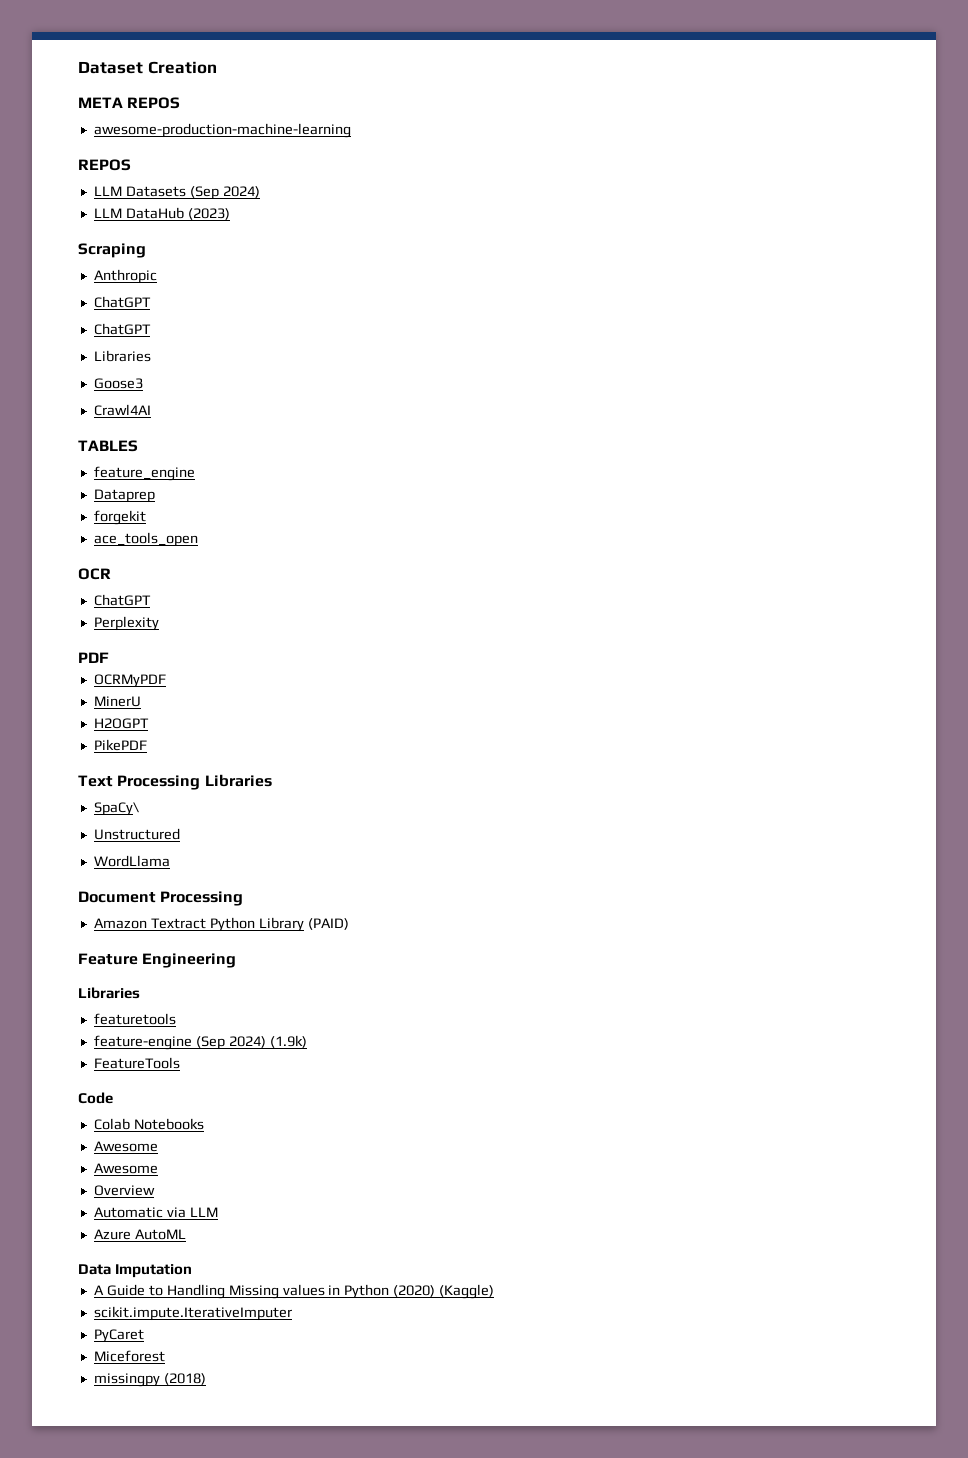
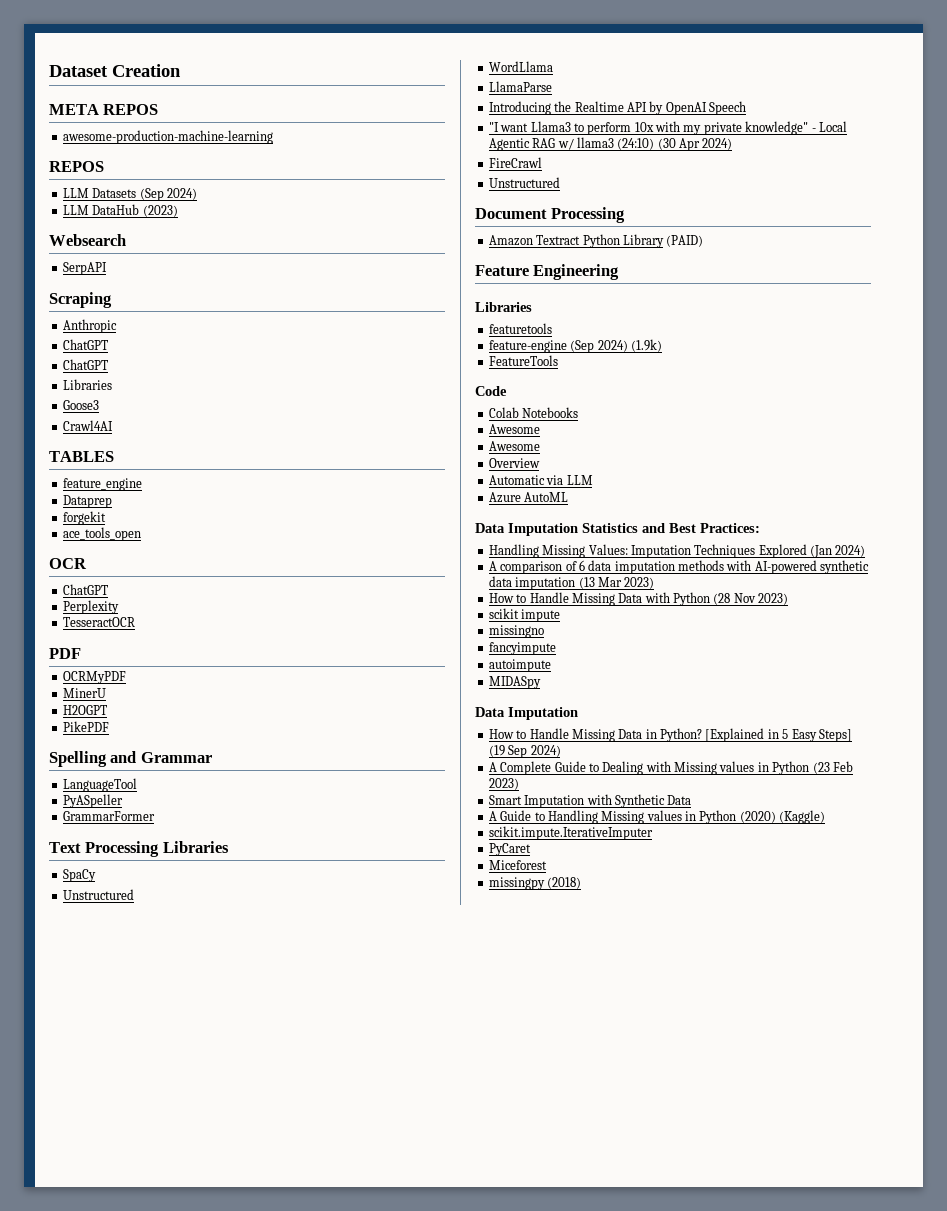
+ Websearch
+ SerpAPI
+ TesseractOCR
+ Spelling and Grammar
+ LanguageTool
+ PyASpeller
+ GrammarFormer
- SpaCy\
+ SpaCy
+ LlamaParse
+ Introducing the Realtime API by OpenAI Speech
+ "I want Llama3 to perform 10x with my private knowledge" - Local Agentic RAG w/ llama3 (24:10) (30 Apr 2024)
+ FireCrawl
+ Unstructured
+ Data Imputation Statistics and Best Practices:
+ Handling Missing Values: Imputation Techniques Explored (Jan 2024)
+ A comparison of 6 data imputation methods with AI-powered synthetic data imputation (13 Mar 2023)
+ How to Handle Missing Data with Python (28 Nov 2023)
+ scikit impute
+ missingno
+ fancyimpute
+ autoimpute
+ MIDASpy
  Data Imputation
+ How to Handle Missing Data in Python? [Explained in 5 Easy Steps] (19 Sep 2024)
+ A Complete Guide to Dealing with Missing values in Python (23 Feb 2023)
+ Smart Imputation with Synthetic Data

